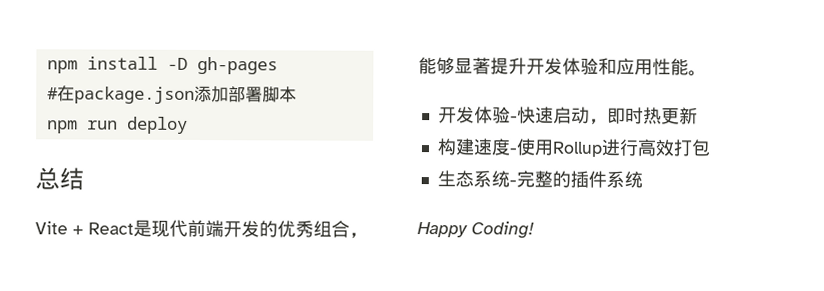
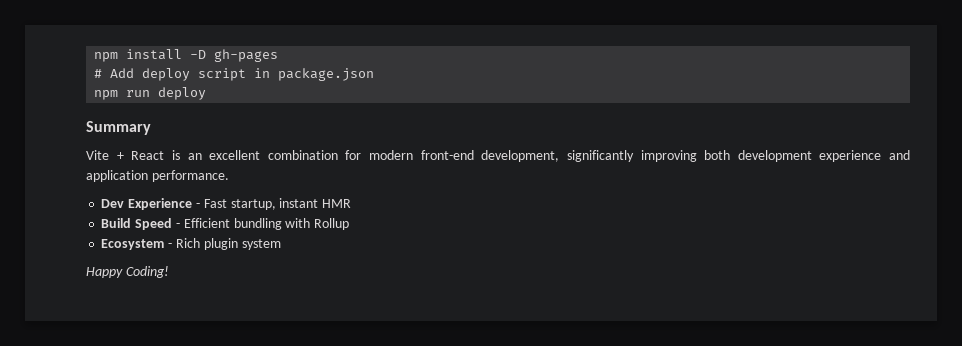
- #在package.json添加部署脚本
+ # Add deploy script in package.json
- 总结
+ Summary
- Vite + React是现代前端开发的优秀组合，能够显著提升开发体验和应用性能。
- 开发体验-快速启动，即时热更新
- 构建速度-使用Rollup进行高效打包
- 生态系统-完整的插件系统
+ Vite + React is an excellent combination for modern front-end development, significantly improving both development experience and application performance.
+ Dev Experience - Fast startup, instant HMR
+ Build Speed - Efficient bundling with Rollup
+ Ecosystem - Rich plugin system

